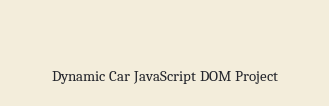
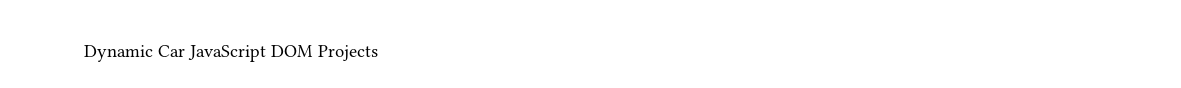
- Dynamic Car JavaScript DOM Project
+ Dynamic Car JavaScript DOM Projects

